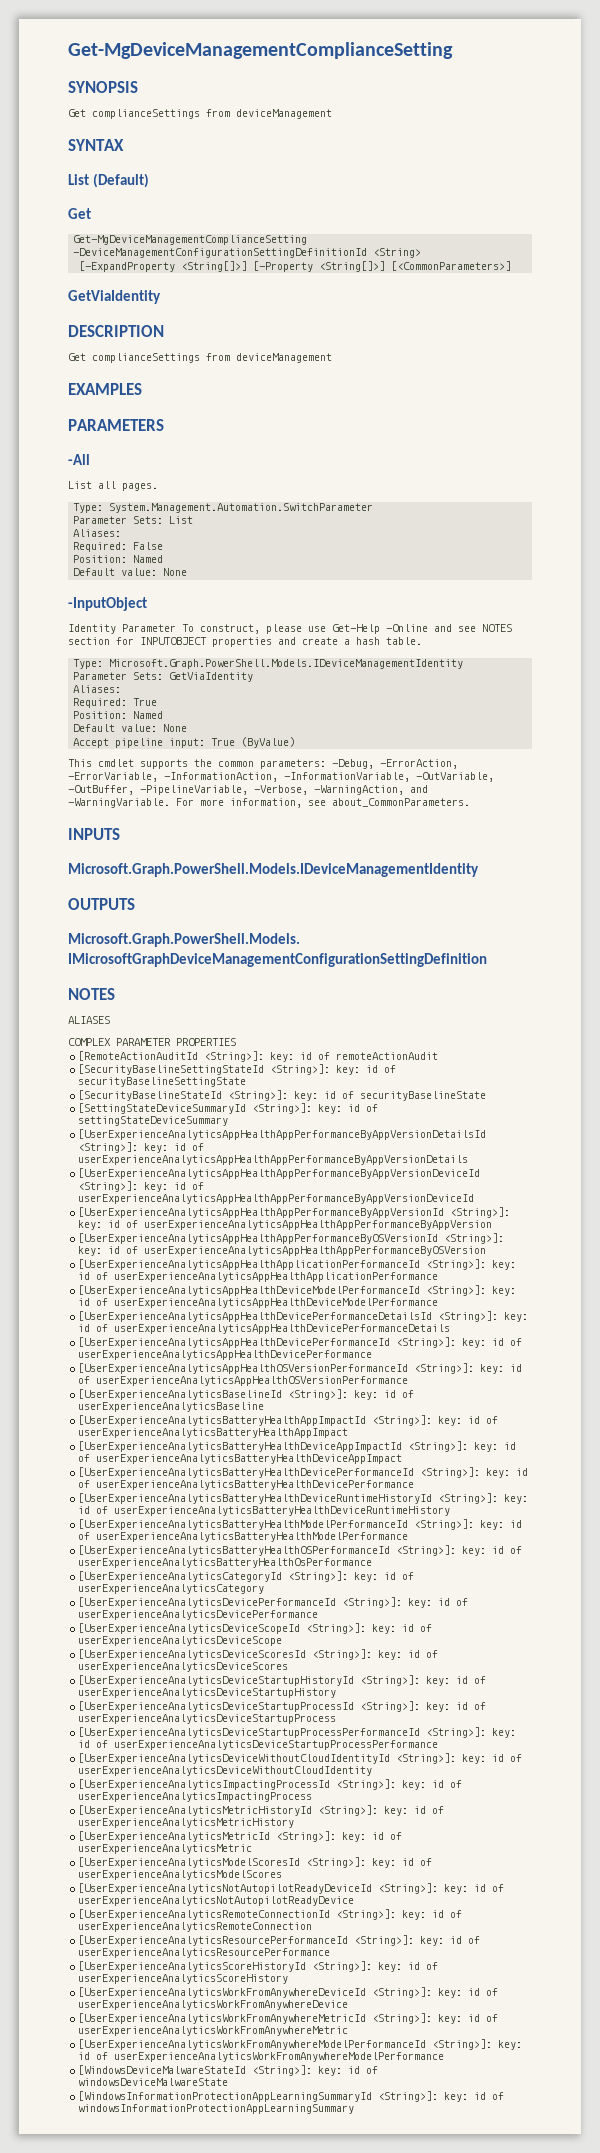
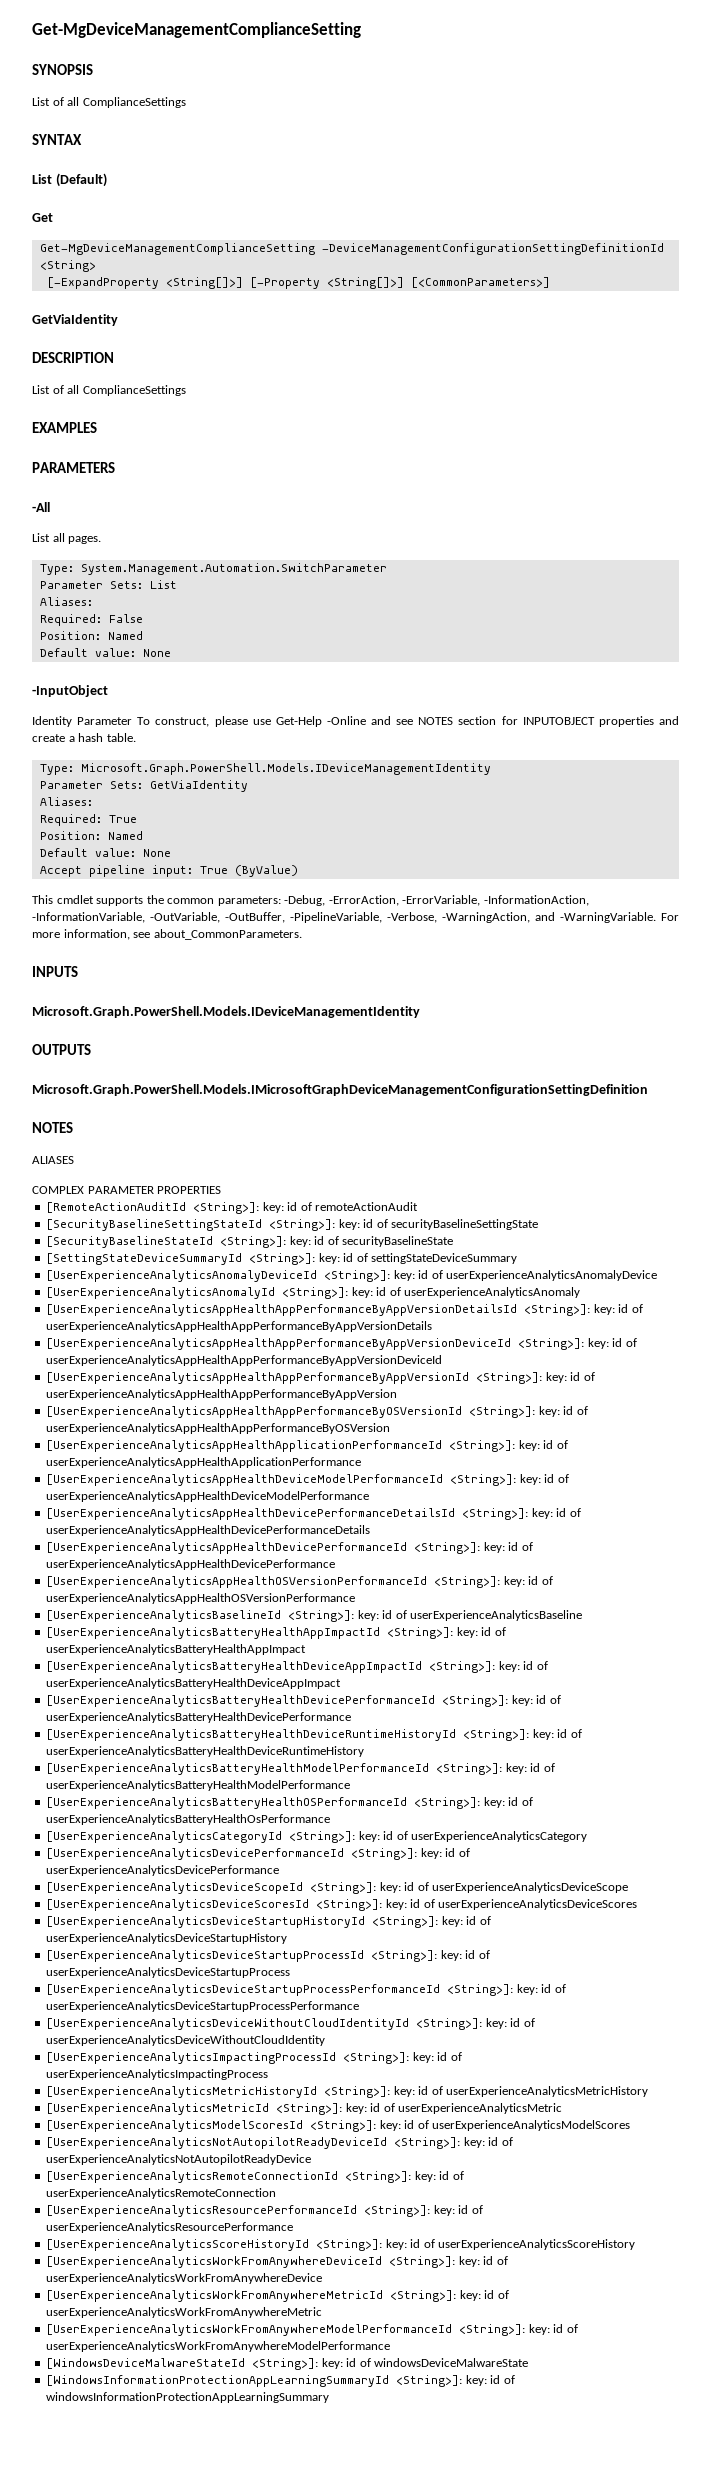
  SYNOPSIS
- Get complianceSettings from deviceManagement
+ List of all ComplianceSettings
  DESCRIPTION
- Get complianceSettings from deviceManagement
+ List of all ComplianceSettings
+ [UserExperienceAnalyticsAnomalyDeviceId <String>]: key: id of userExperienceAnalyticsAnomalyDevice
+ [UserExperienceAnalyticsAnomalyId <String>]: key: id of userExperienceAnalyticsAnomaly

